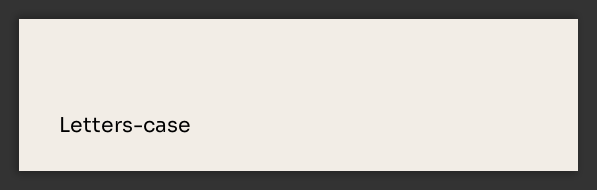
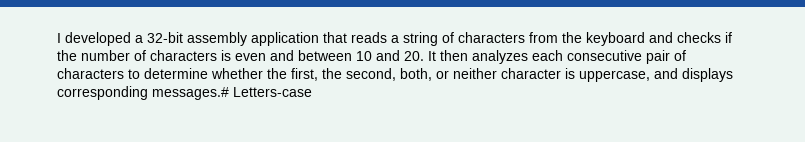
- Letters-case
+ I developed a 32-bit assembly application that reads a string of characters from the keyboard and checks if the number of characters is even and between 10 and 20. It then analyzes each consecutive pair of characters to determine whether the first, the second, both, or neither character is uppercase, and displays corresponding messages.# Letters-case

